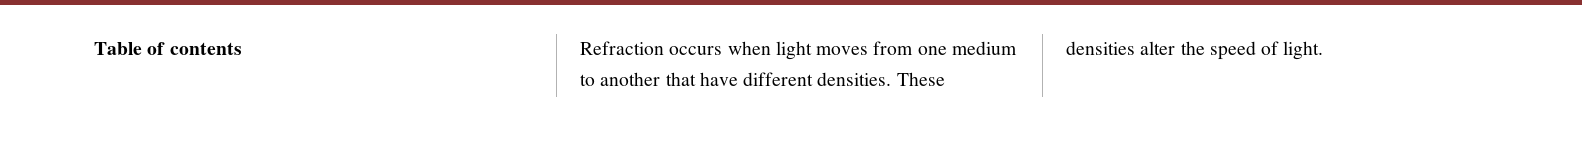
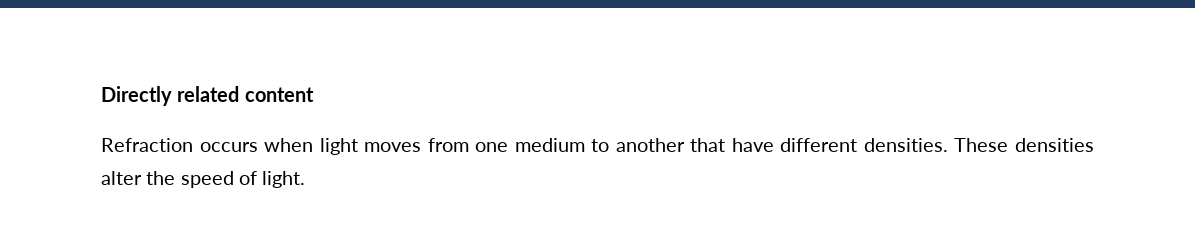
- Table of contents
+ Directly related content

